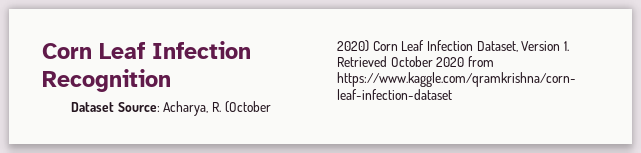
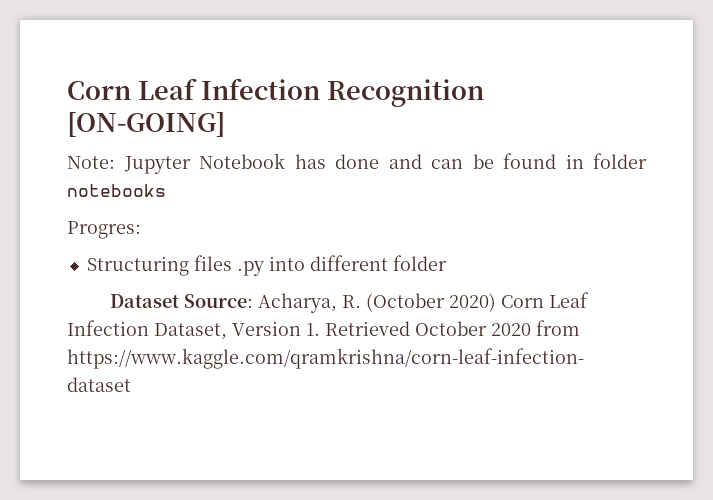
- Corn Leaf Infection Recognition
+ Corn Leaf Infection Recognition [ON-GOING]
+ Note: Jupyter Notebook has done and can be found in folder notebooks
+ Progres:
+ Structuring files .py into different folder

